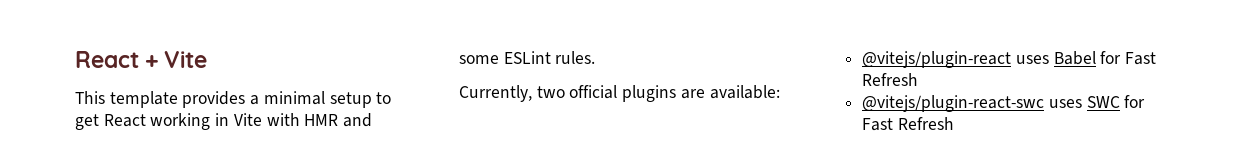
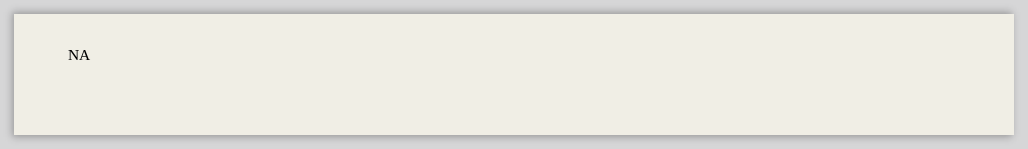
- React + Vite
- This template provides a minimal setup to get React working in Vite with HMR and some ESLint rules.
- Currently, two official plugins are available:
- @vitejs/plugin-react uses Babel for Fast Refresh
- @vitejs/plugin-react-swc uses SWC for Fast Refresh
+ NA

